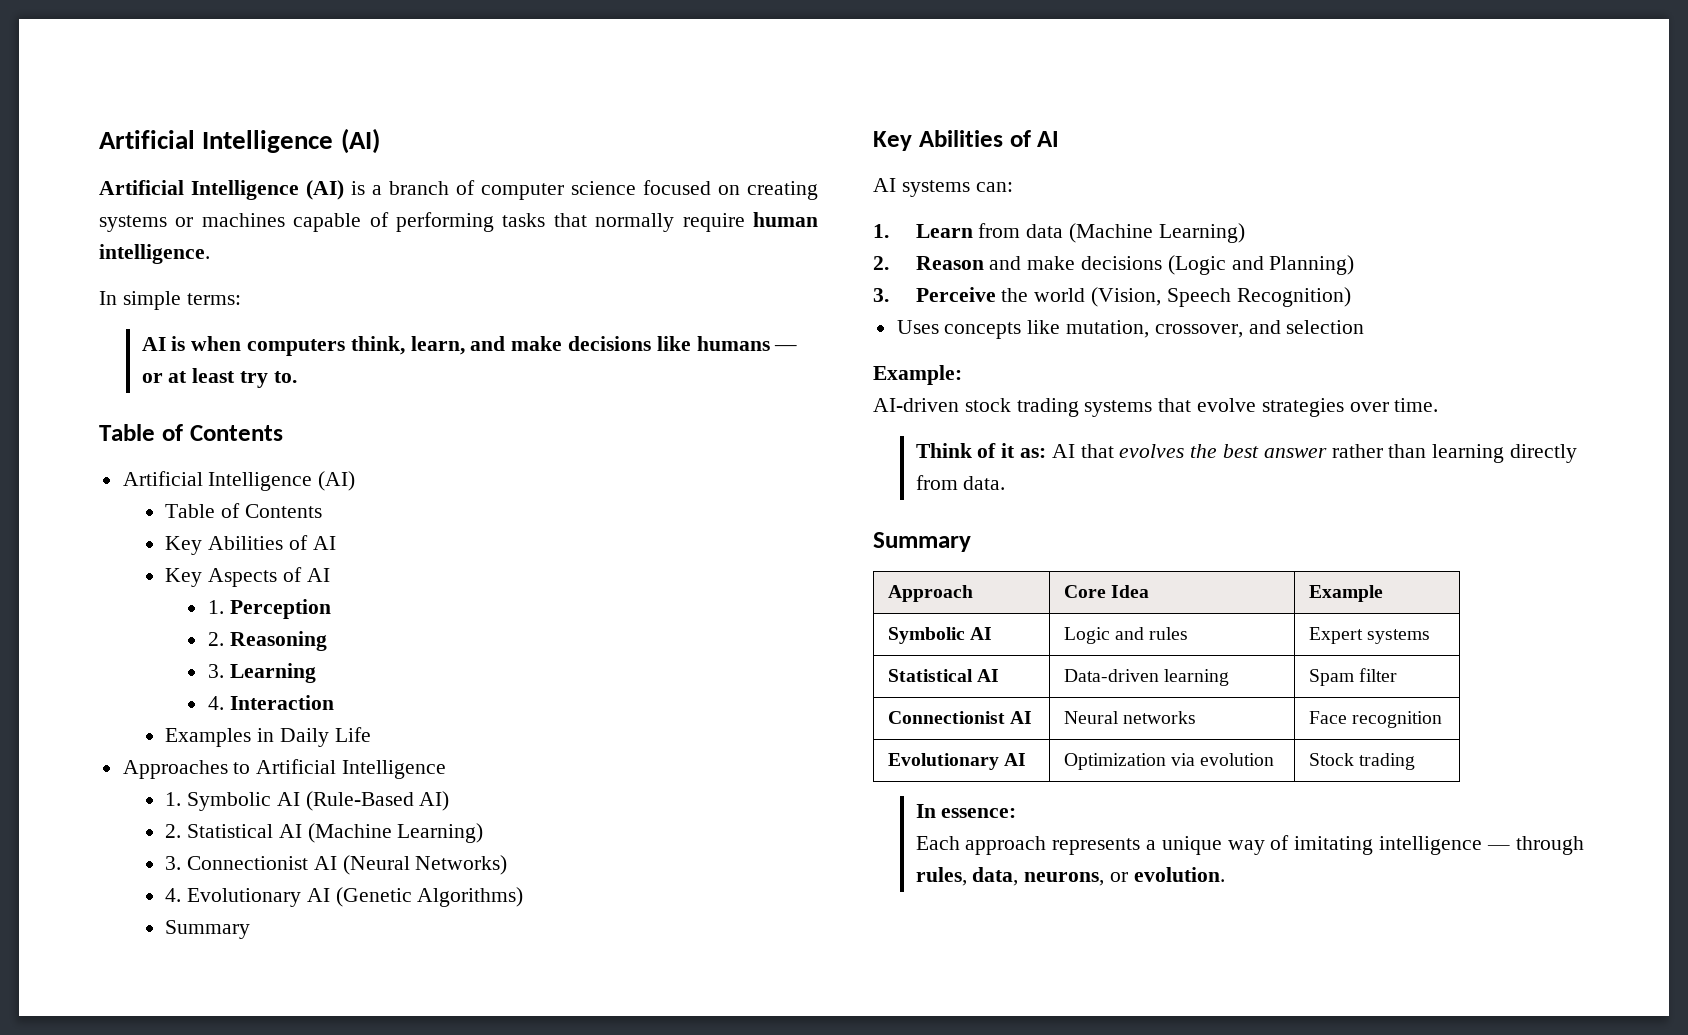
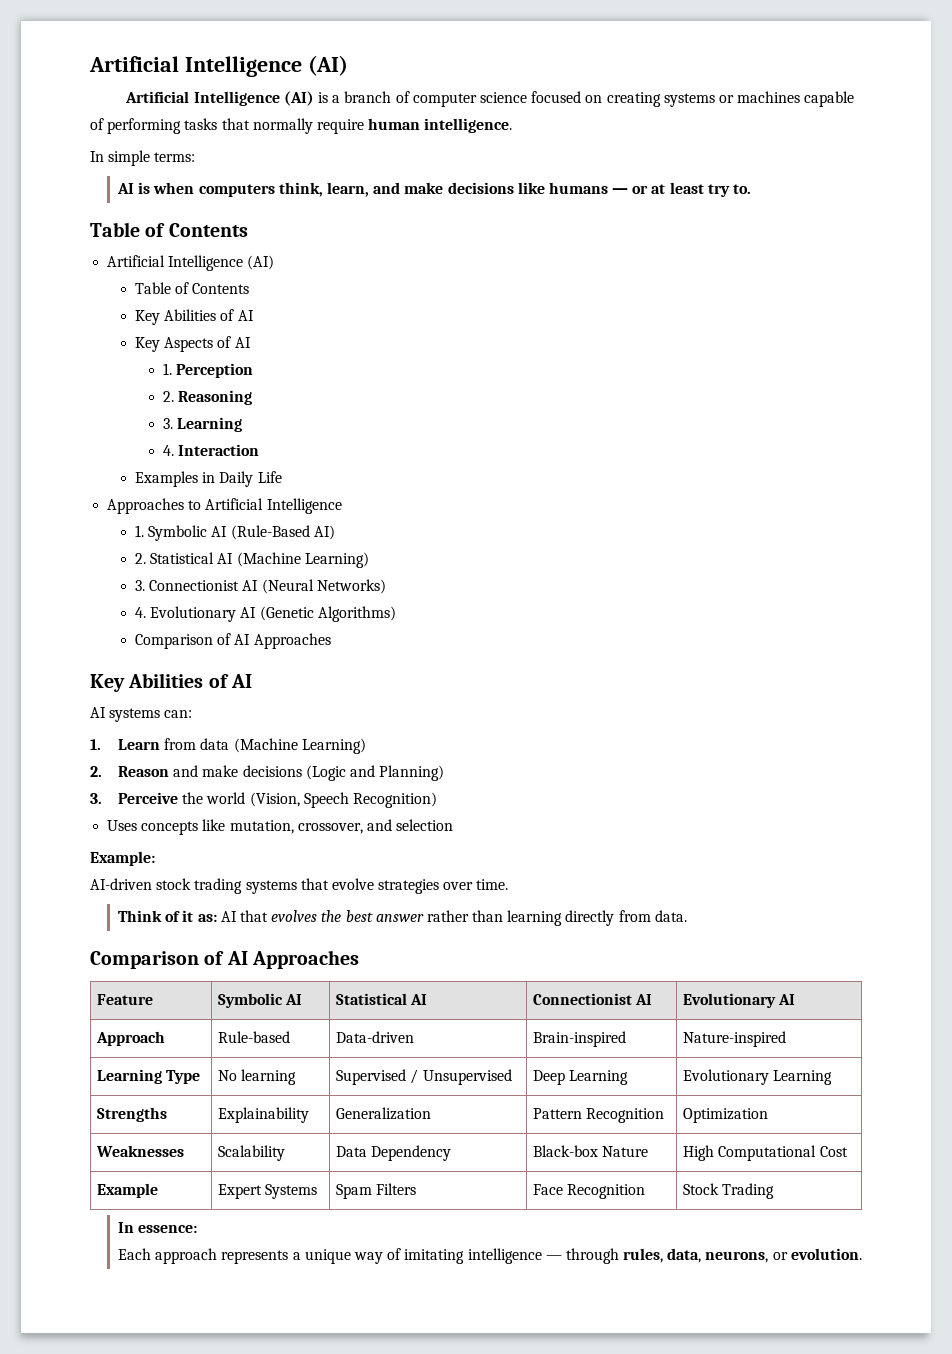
  4. Evolutionary AI (Genetic Algorithms)
- Summary
+ Comparison of AI Approaches
  Think of it as: AI that evolves the best answer rather than learning directly from data.
- Summary
- Approach | Core Idea | Example
- Symbolic AI | Logic and rules | Expert systems
- Statistical AI | Data-driven learning | Spam filter
- Connectionist AI | Neural networks | Face recognition
- Evolutionary AI | Optimization via evolution | Stock trading
+ Comparison of AI Approaches
+ Feature | Symbolic AI | Statistical AI | Connectionist AI | Evolutionary AI
+ Approach | Rule-based | Data-driven | Brain-inspired | Nature-inspired
+ Learning Type | No learning | Supervised / Unsupervised | Deep Learning | Evolutionary Learning
+ Strengths | Explainability | Generalization | Pattern Recognition | Optimization
+ Weaknesses | Scalability | Data Dependency | Black-box Nature | High Computational Cost
+ Example | Expert Systems | Spam Filters | Face Recognition | Stock Trading

